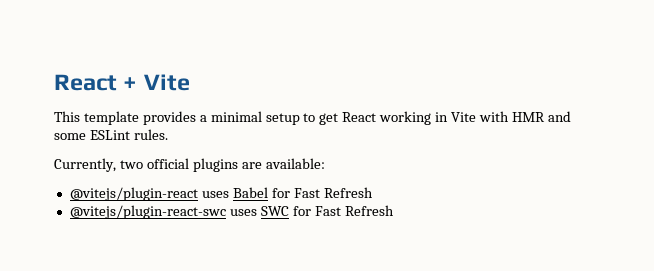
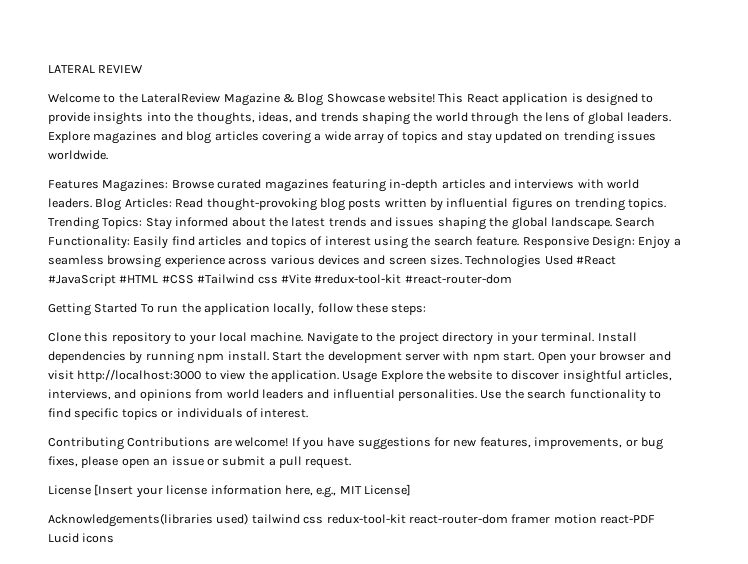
- React + Vite
- This template provides a minimal setup to get React working in Vite with HMR and some ESLint rules.
- Currently, two official plugins are available:
- @vitejs/plugin-react uses Babel for Fast Refresh
- @vitejs/plugin-react-swc uses SWC for Fast Refresh
+ LATERAL REVIEW
+ Welcome to the LateralReview Magazine & Blog Showcase website! This React application is designed to provide insights into the thoughts, ideas, and trends shaping the world through the lens of global leaders. Explore magazines and blog articles covering a wide array of topics and stay updated on trending issues worldwide.
+ Features Magazines: Browse curated magazines featuring in-depth articles and interviews with world leaders. Blog Articles: Read thought-provoking blog posts written by influential figures on trending topics. Trending Topics: Stay informed about the latest trends and issues shaping the global landscape. Search Functionality: Easily find articles and topics of interest using the search feature. Responsive Design: Enjoy a seamless browsing experience across various devices and screen sizes. Technologies Used #React #JavaScript #HTML #CSS #Tailwind css #Vite #redux-tool-kit #react-router-dom
+ Getting Started To run the application locally, follow these steps:
+ Clone this repository to your local machine. Navigate to the project directory in your terminal. Install dependencies by running npm install. Start the development server with npm start. Open your browser and visit http://localhost:3000 to view the application. Usage Explore the website to discover insightful articles, interviews, and opinions from world leaders and influential personalities. Use the search functionality to find specific topics or individuals of interest.
+ Contributing Contributions are welcome! If you have suggestions for new features, improvements, or bug fixes, please open an issue or submit a pull request.
+ License [Insert your license information here, e.g., MIT License]
+ Acknowledgements(libraries used) tailwind css redux-tool-kit react-router-dom framer motion react-PDF Lucid icons

